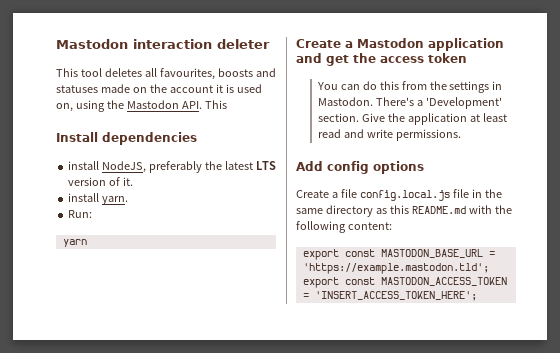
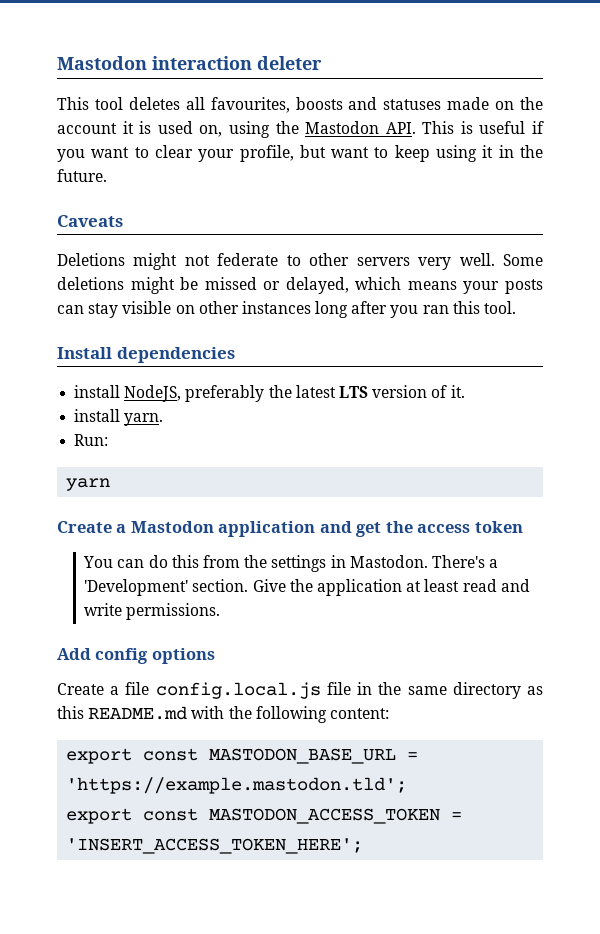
- This tool deletes all favourites, boosts and statuses made on the account it is used on, using the Mastodon API. This
+ This tool deletes all favourites, boosts and statuses made on the account it is used on, using the Mastodon API. This is useful if you want to clear your profile, but want to keep using it in the future.
+ Caveats
+ Deletions might not federate to other servers very well. Some deletions might be missed or delayed, which means your posts can stay visible on other instances long after you ran this tool.

